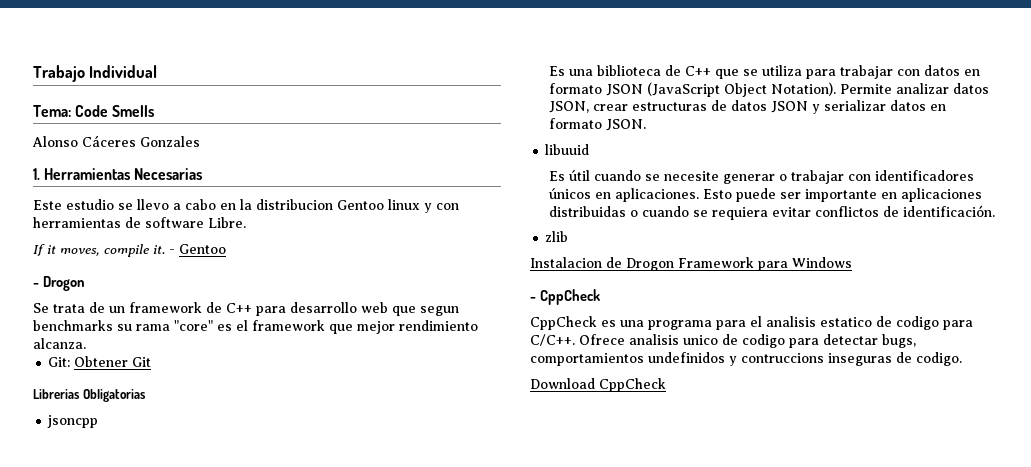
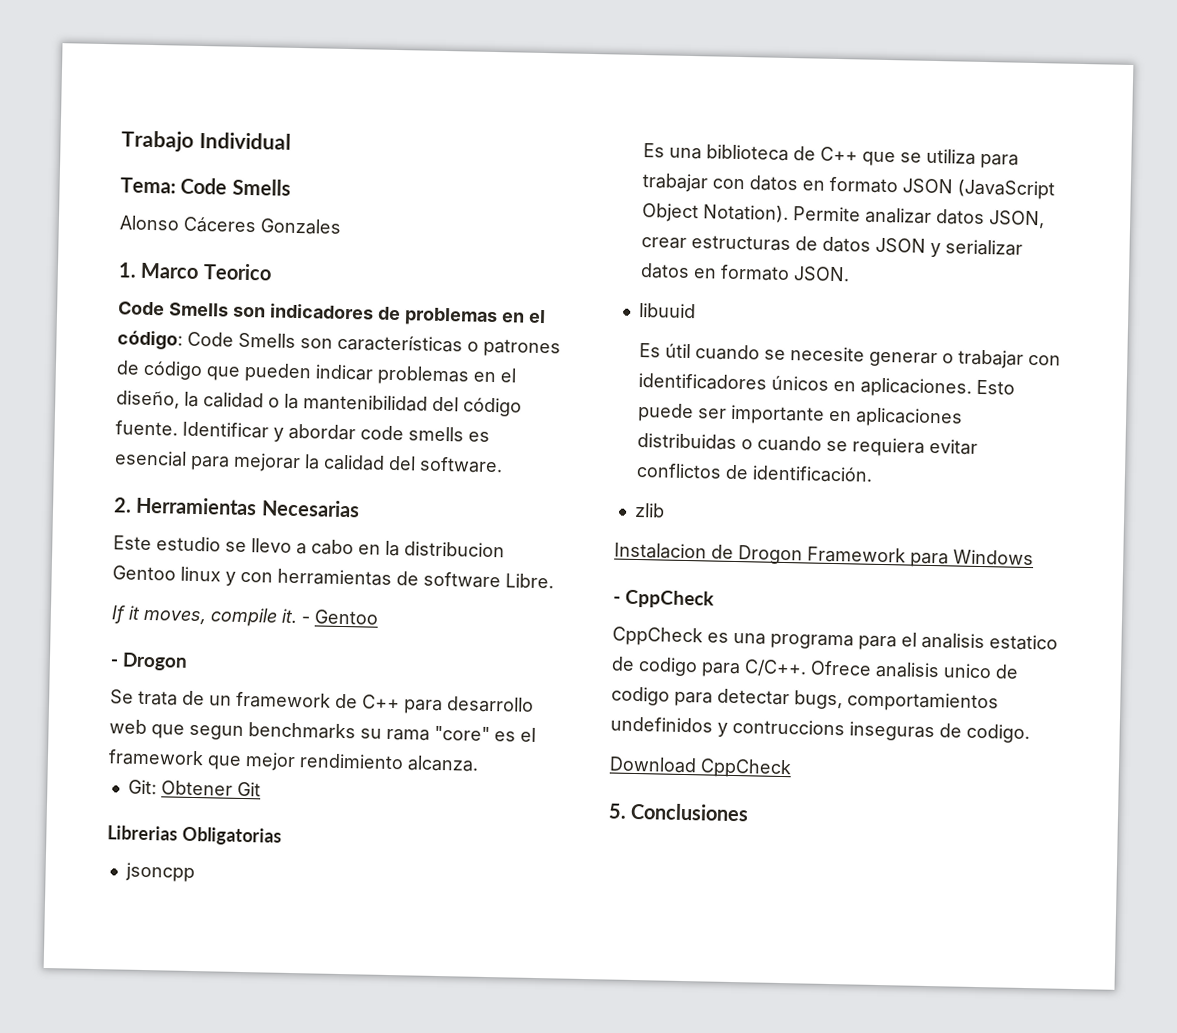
- 1. Herramientas Necesarias
+ 1. Marco Teorico
+ Code Smells son indicadores de problemas en el código: Code Smells son características o patrones de código que pueden indicar problemas en el diseño, la calidad o la mantenibilidad del código fuente. Identificar y abordar code smells es esencial para mejorar la calidad del software.
+ 2. Herramientas Necesarias
+ 5. Conclusiones

